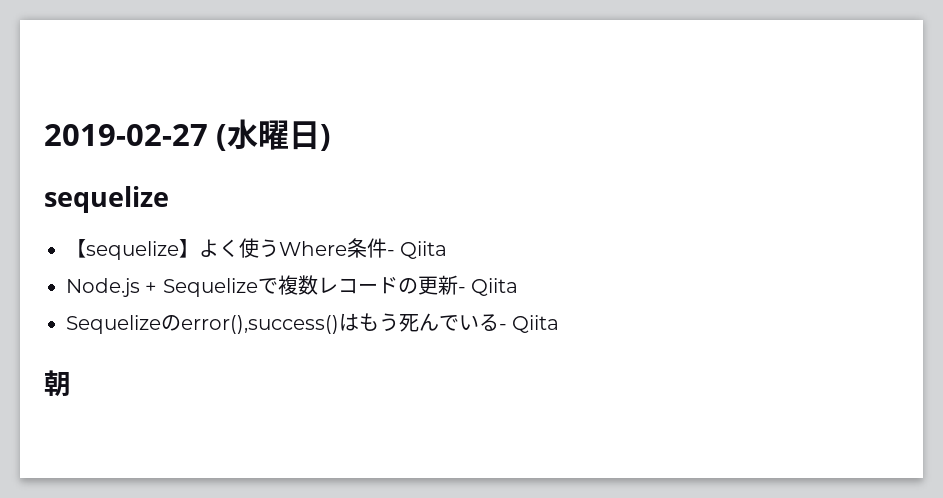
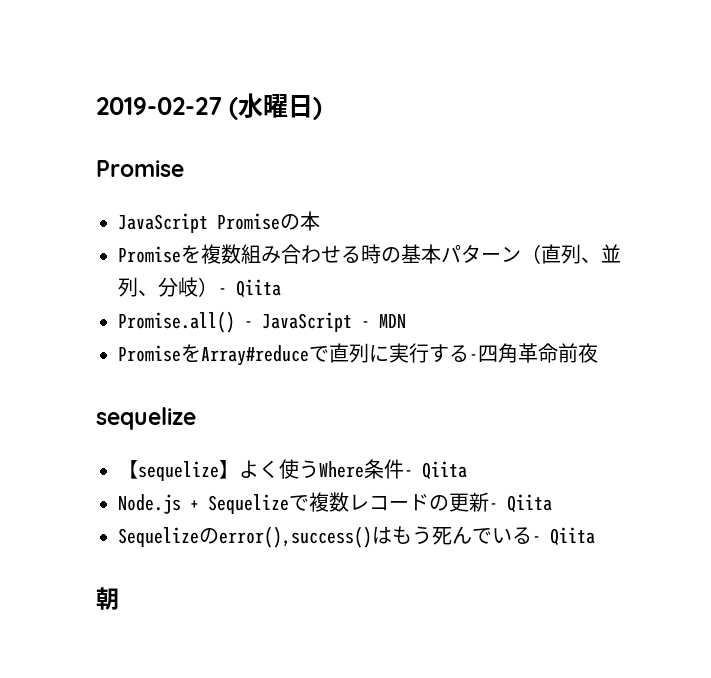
  2019-02-27 (水曜日)
+ Promise
+ JavaScript Promiseの本
+ Promiseを複数組み合わせる時の基本パターン（直列、並列、分岐）- Qiita
+ Promise.all() - JavaScript - MDN
+ PromiseをArray#reduceで直列に実行する-四角革命前夜

